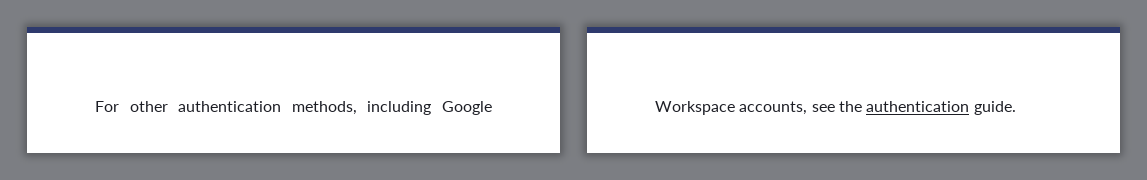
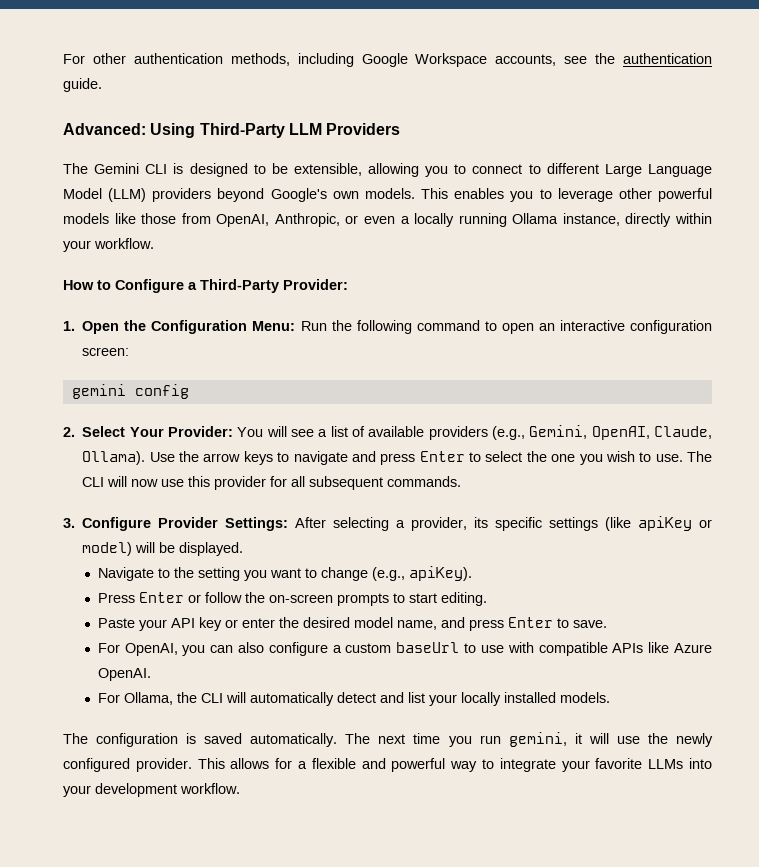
+ Advanced: Using Third-Party LLM Providers
+ The Gemini CLI is designed to be extensible, allowing you to connect to different Large Language Model (LLM) providers beyond Google's own models. This enables you to leverage other powerful models like those from OpenAI, Anthropic, or even a locally running Ollama instance, directly within your workflow.
+ How to Configure a Third-Party Provider:
+ 1. Open the Configuration Menu: Run the following command to open an interactive configuration screen:
+ gemini config
+ 2. Select Your Provider: You will see a list of available providers (e.g., Gemini, OpenAI, Claude, Ollama). Use the arrow keys to navigate and press Enter to select the one you wish to use. The CLI will now use this provider for all subsequent commands.
+ 3. Configure Provider Settings: After selecting a provider, its specific settings (like apiKey or model) will be displayed.
+ Navigate to the setting you want to change (e.g., apiKey).
+ Press Enter or follow the on-screen prompts to start editing.
+ Paste your API key or enter the desired model name, and press Enter to save.
+ For OpenAI, you can also configure a custom baseUrl to use with compatible APIs like Azure OpenAI.
+ For Ollama, the CLI will automatically detect and list your locally installed models.
+ The configuration is saved automatically. The next time you run gemini, it will use the newly configured provider. This allows for a flexible and powerful way to integrate your favorite LLMs into your development workflow.

